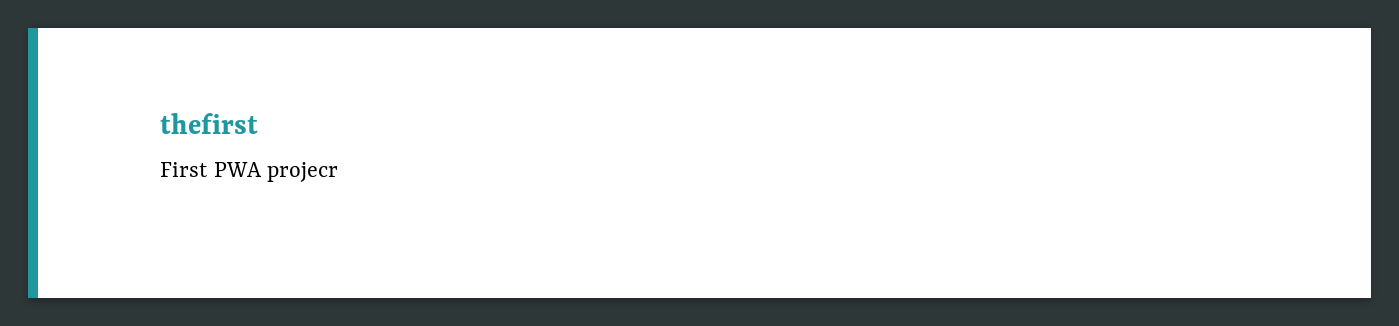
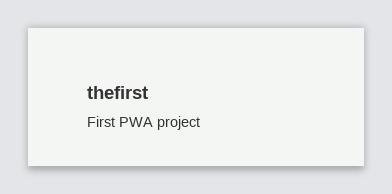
- First PWA projecr
+ First PWA project

